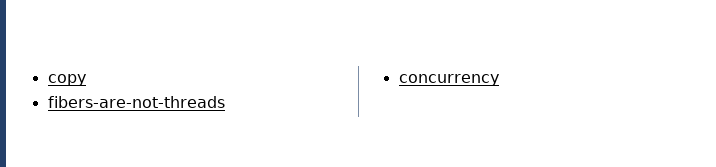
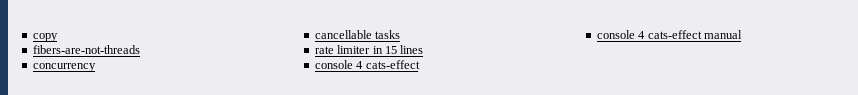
+ cancellable tasks
+ rate limiter in 15 lines
+ console 4 cats-effect
+ console 4 cats-effect manual

